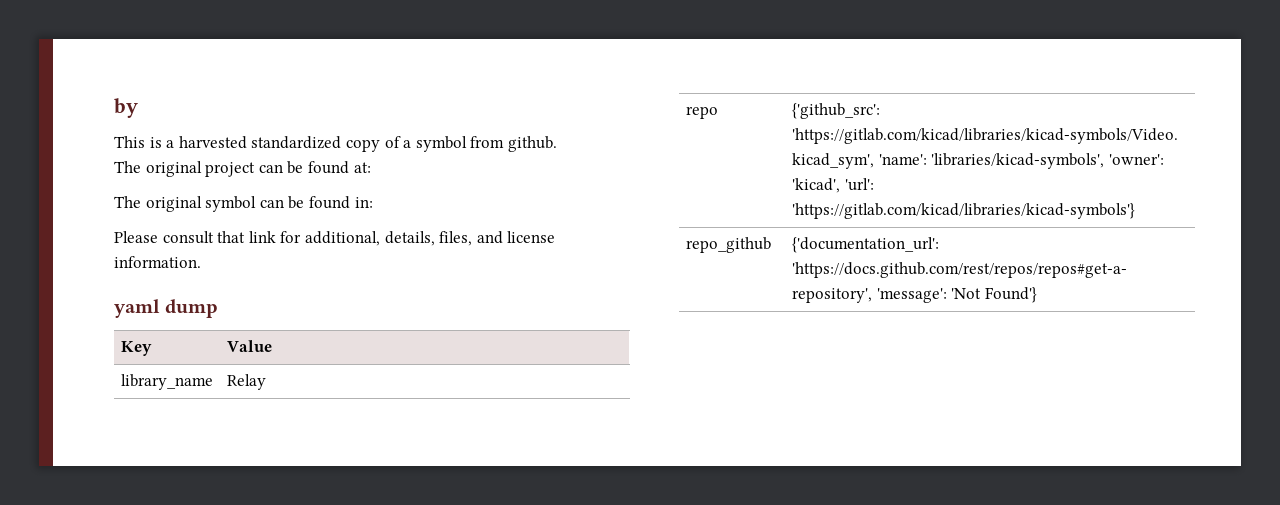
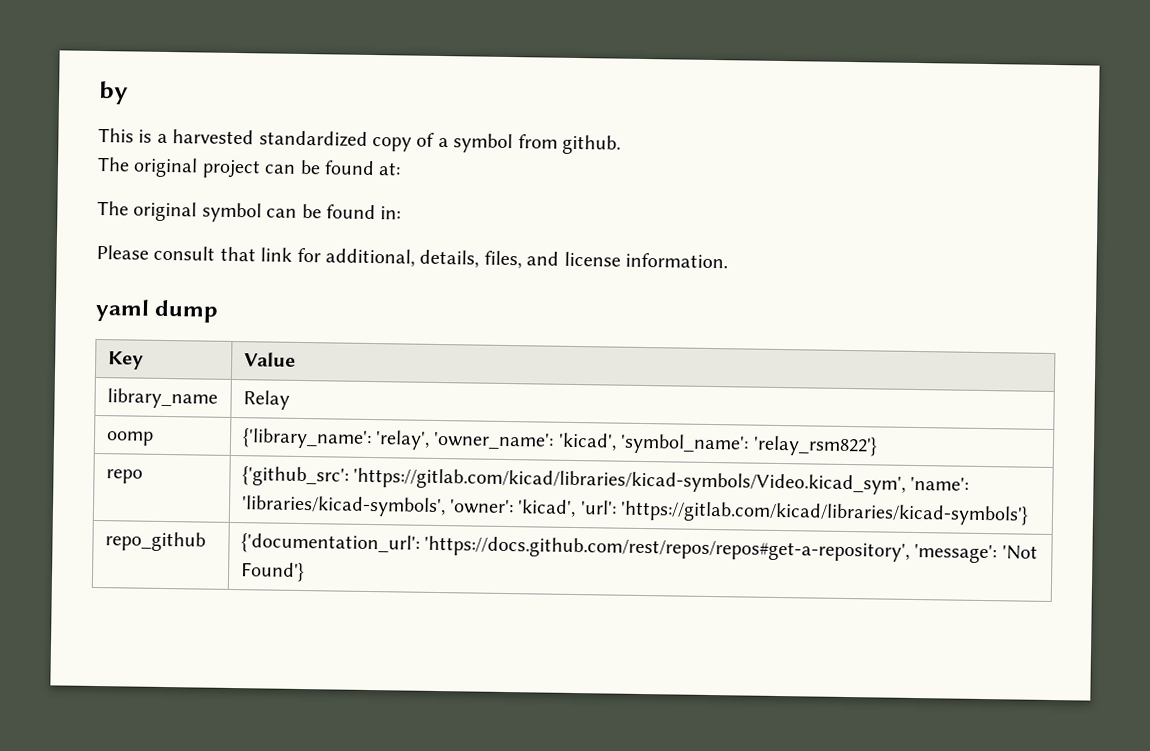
+ oomp | {'library_name': 'relay', 'owner_name': 'kicad', 'symbol_name': 'relay_rsm822'}

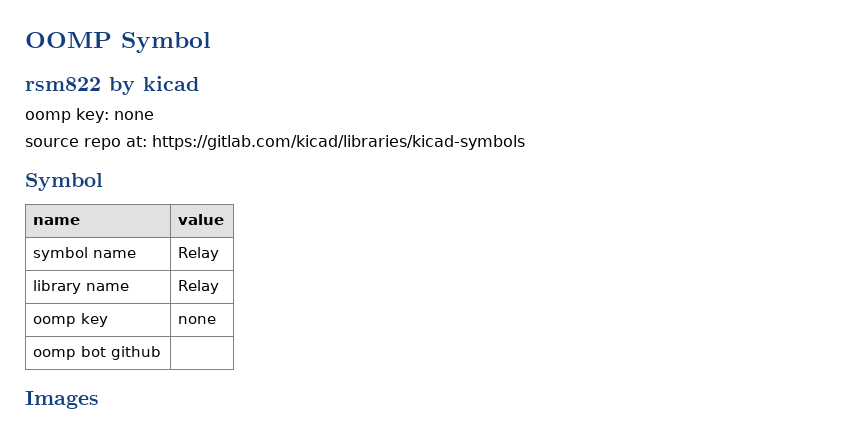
- by
- This is a harvested standardized copy of a symbol from github.
- The original project can be found at:
- The original symbol can be found in:
- Please consult that link for additional, details, files, and license information.
- yaml dump
- Key | Value
- library_name | Relay
- oomp | {'library_name': 'relay', 'owner_name': 'kicad', 'symbol_name': 'relay_rsm822'}
- repo | {'github_src': 'https://gitlab.com/kicad/libraries/kicad-symbols/Video.kicad_sym', 'name': 'libraries/kicad-symbols', 'owner': 'kicad', 'url': 'https://gitlab.com/kicad/libraries/kicad-symbols'}
- repo_github | {'documentation_url': 'https://docs.github.com/rest/repos/repos#get-a-repository', 'message': 'Not Found'}
+ OOMP Symbol
+ rsm822 by kicad
+ oomp key: none
+ source repo at: https://gitlab.com/kicad/libraries/kicad-symbols
+ Symbol
+ name | value
+ symbol name | Relay
+ library name | Relay
+ oomp key | none
+ oomp bot github |
+ Images

